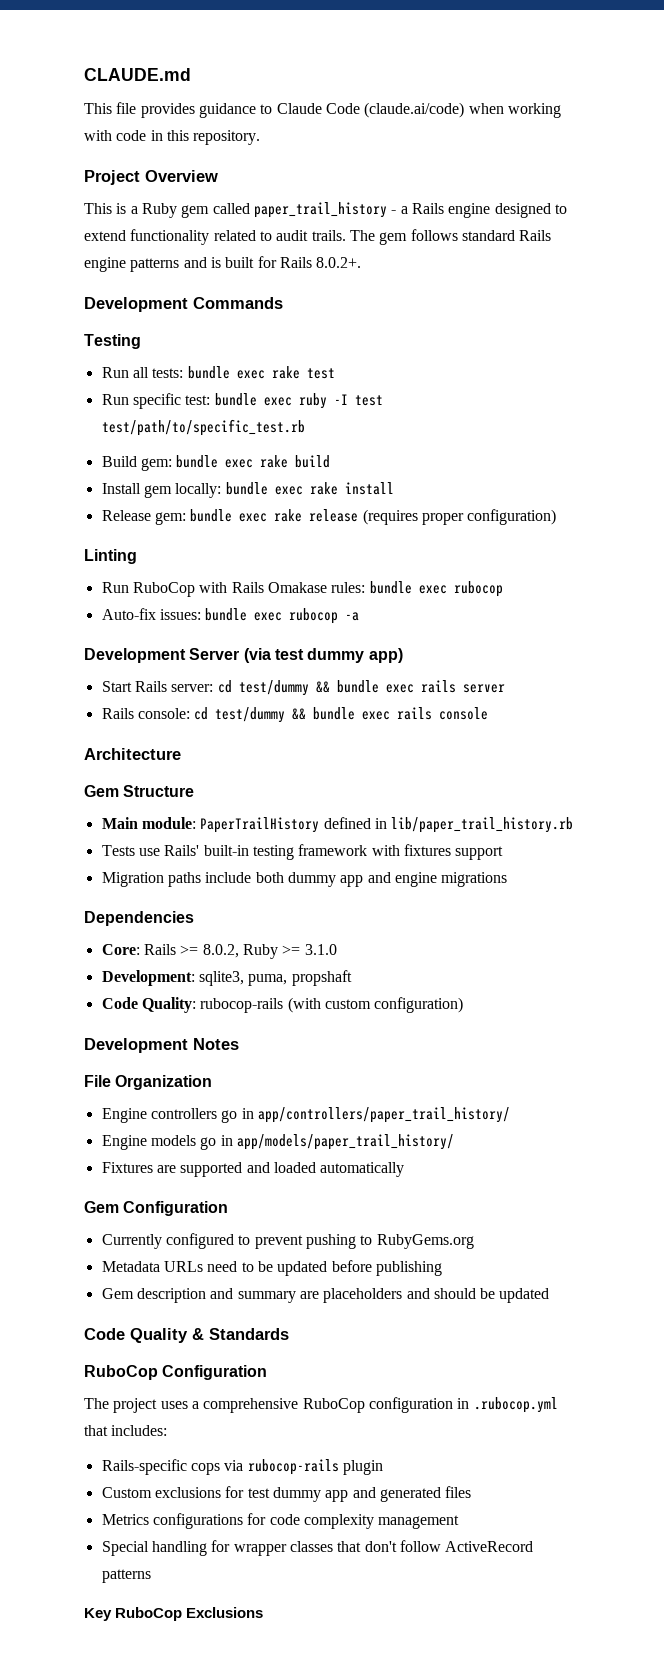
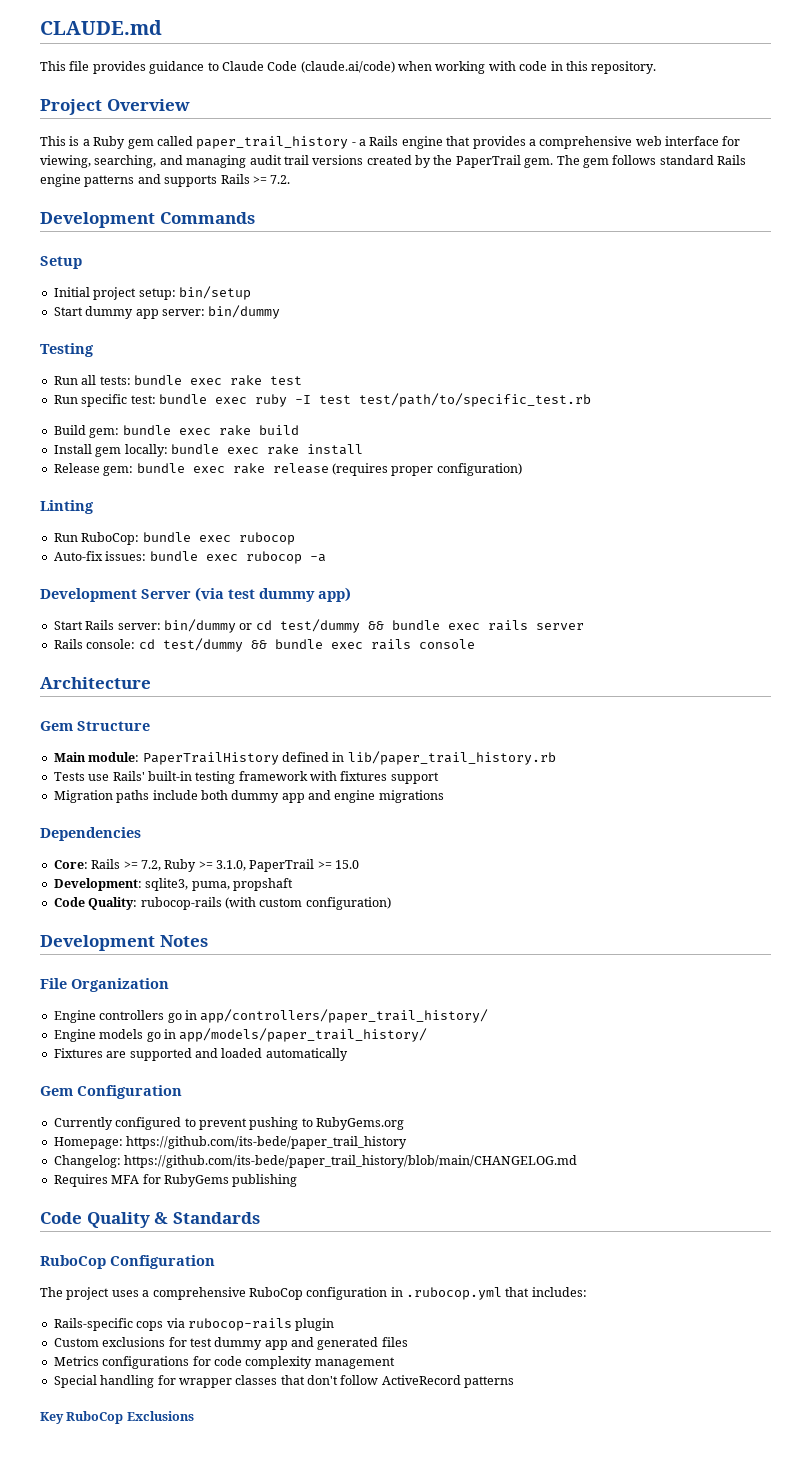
- This is a Ruby gem called paper_trail_history - a Rails engine designed to extend functionality related to audit trails.
+ This is a Ruby gem called paper_trail_history - a Rails engine that provides a comprehensive web interface for viewing, searching, and managing audit trail versions created by the PaperTrail gem.
- The gem follows standard Rails engine patterns and is built for Rails 8.0.2+.
+ The gem follows standard Rails engine patterns and supports Rails >= 7.2.
  Development Commands
+ Setup
+ Initial project setup: bin/setup
+ Start dummy app server: bin/dummy
- Run RuboCop with Rails Omakase rules: bundle exec rubocop
+ Run RuboCop: bundle exec rubocop
- Start Rails server: cd test/dummy && bundle exec rails server
+ Start Rails server: bin/dummy or cd test/dummy && bundle exec rails server
- Core: Rails >= 8.0.2, Ruby >= 3.1.0
+ Core: Rails >= 7.2, Ruby >= 3.1.0, PaperTrail >= 15.0
- Metadata URLs need to be updated before publishing
- Gem description and summary are placeholders and should be updated
+ Homepage: https://github.com/its-bede/paper_trail_history
+ Changelog: https://github.com/its-bede/paper_trail_history/blob/main/CHANGELOG.md
+ Requires MFA for RubyGems publishing

